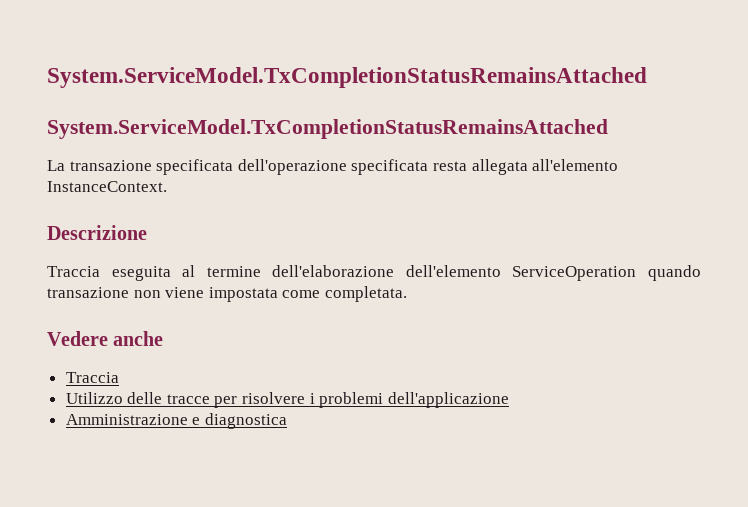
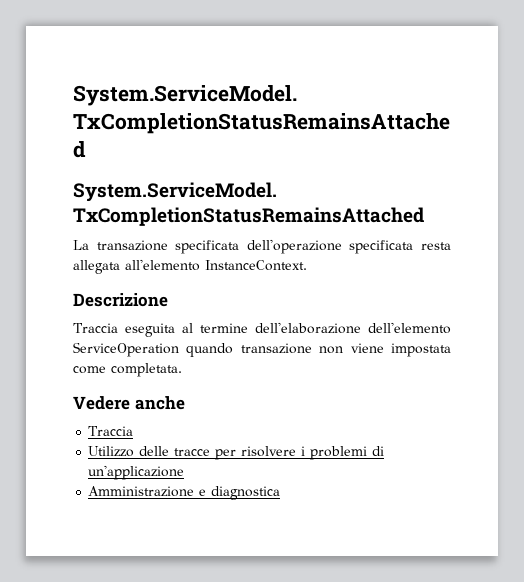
- Utilizzo delle tracce per risolvere i problemi dell'applicazione
+ Utilizzo delle tracce per risolvere i problemi di un'applicazione

